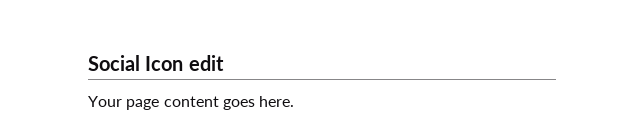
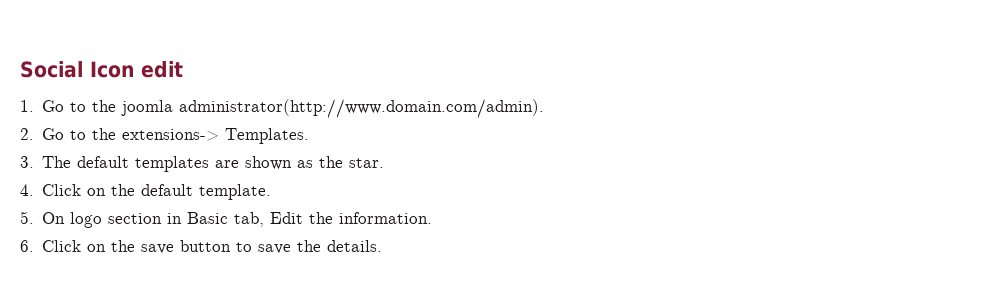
- Your page content goes here.
+ 1. Go to the joomla administrator(http://www.domain.com/admin).
+ 2. Go to the extensions-> Templates.
+ 3. The default templates are shown as the star.
+ 4. Click on the default template.
+ 5. On logo section in Basic tab, Edit the information.
+ 6. Click on the save button to save the details.

